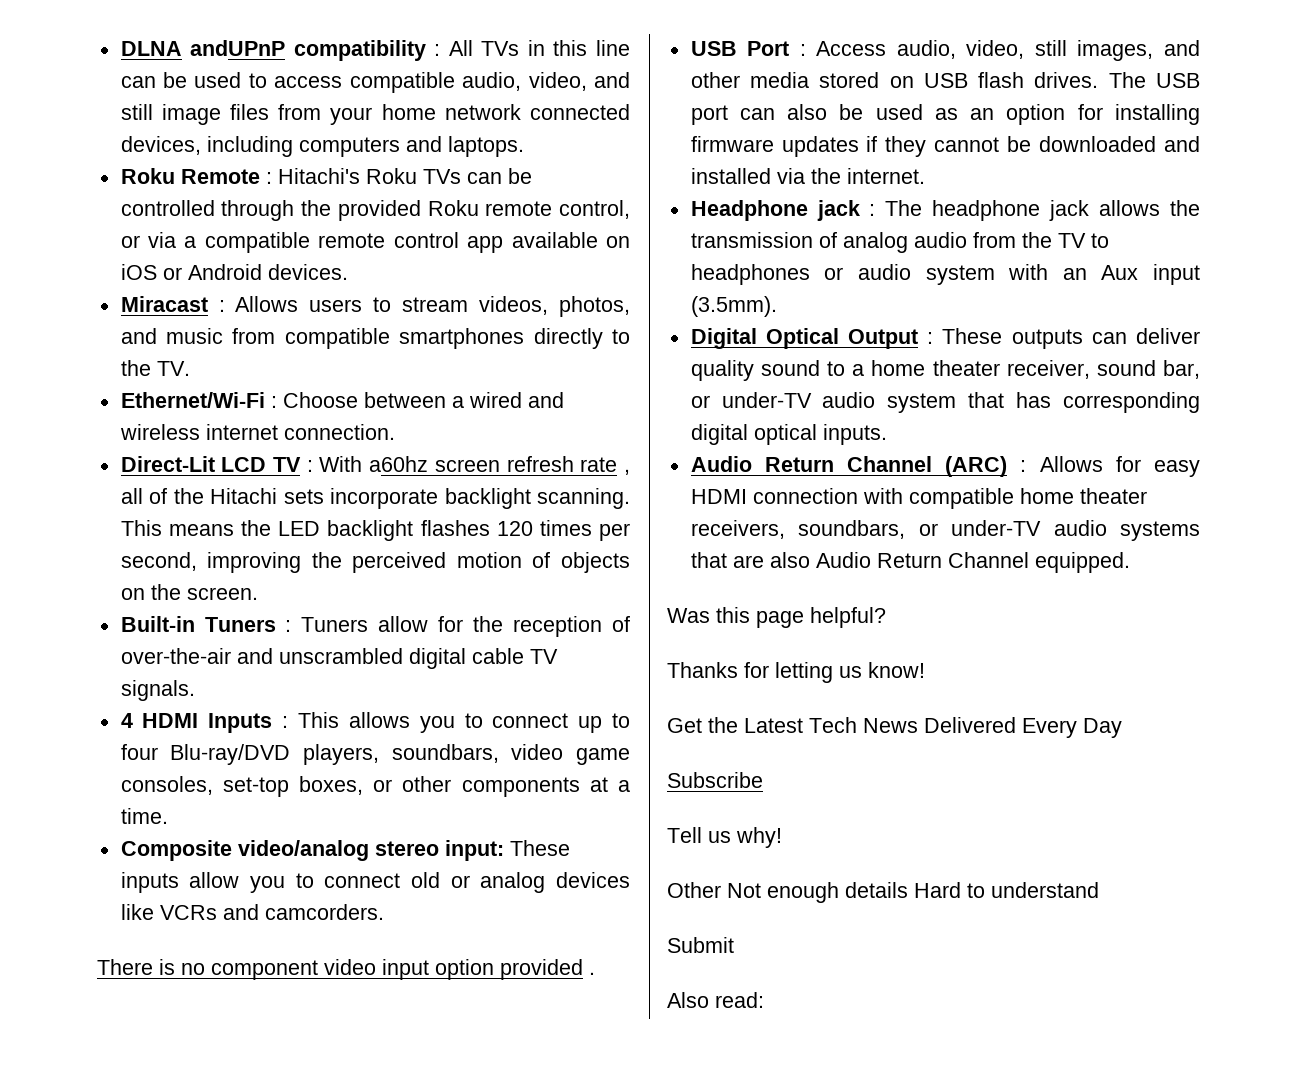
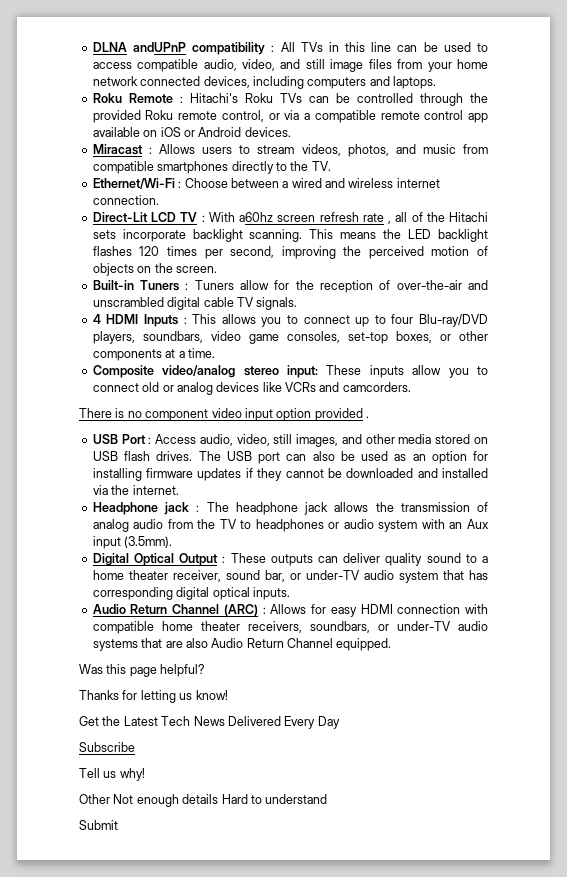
- Also read:

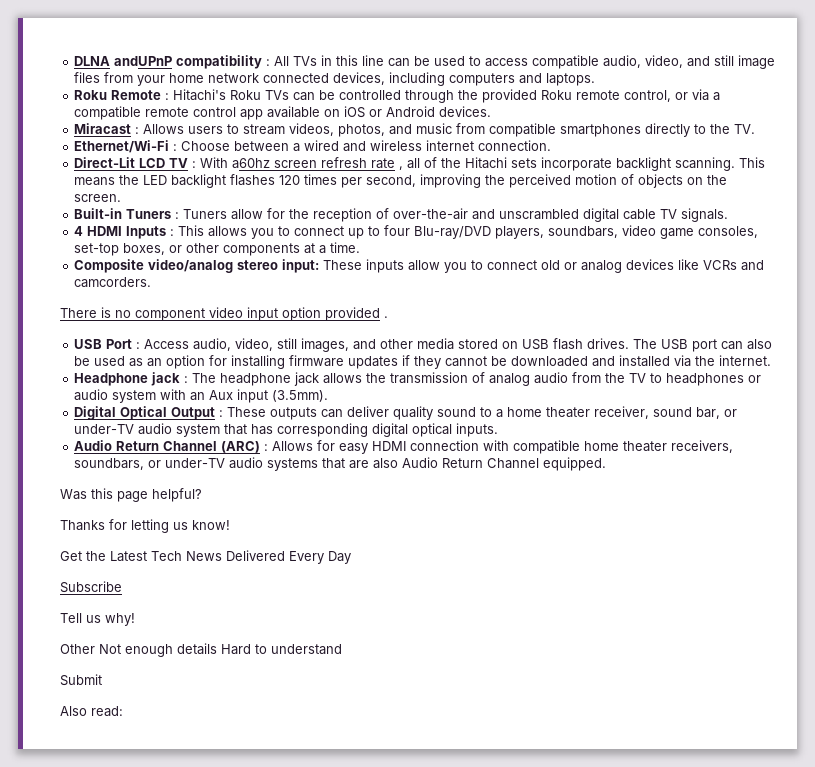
+ Also read:

